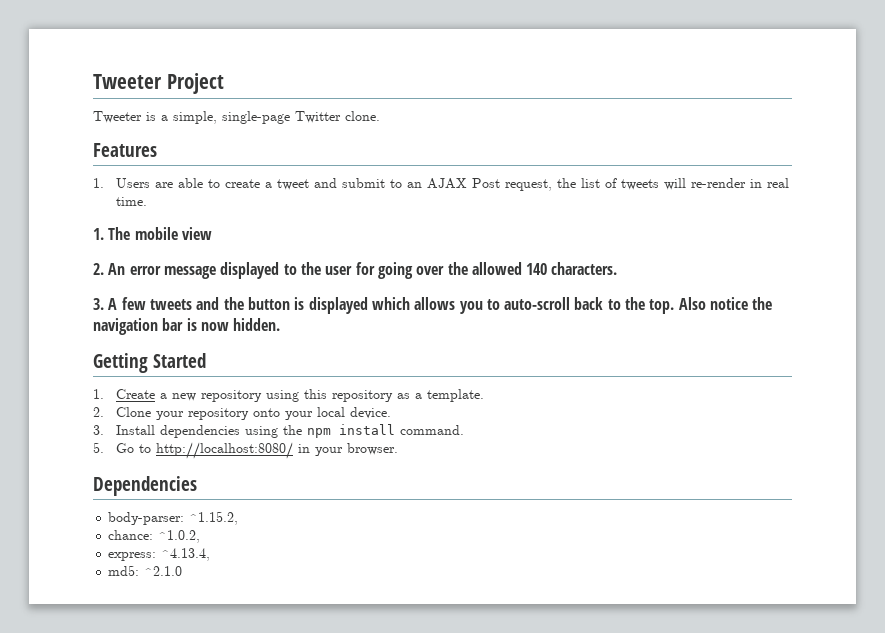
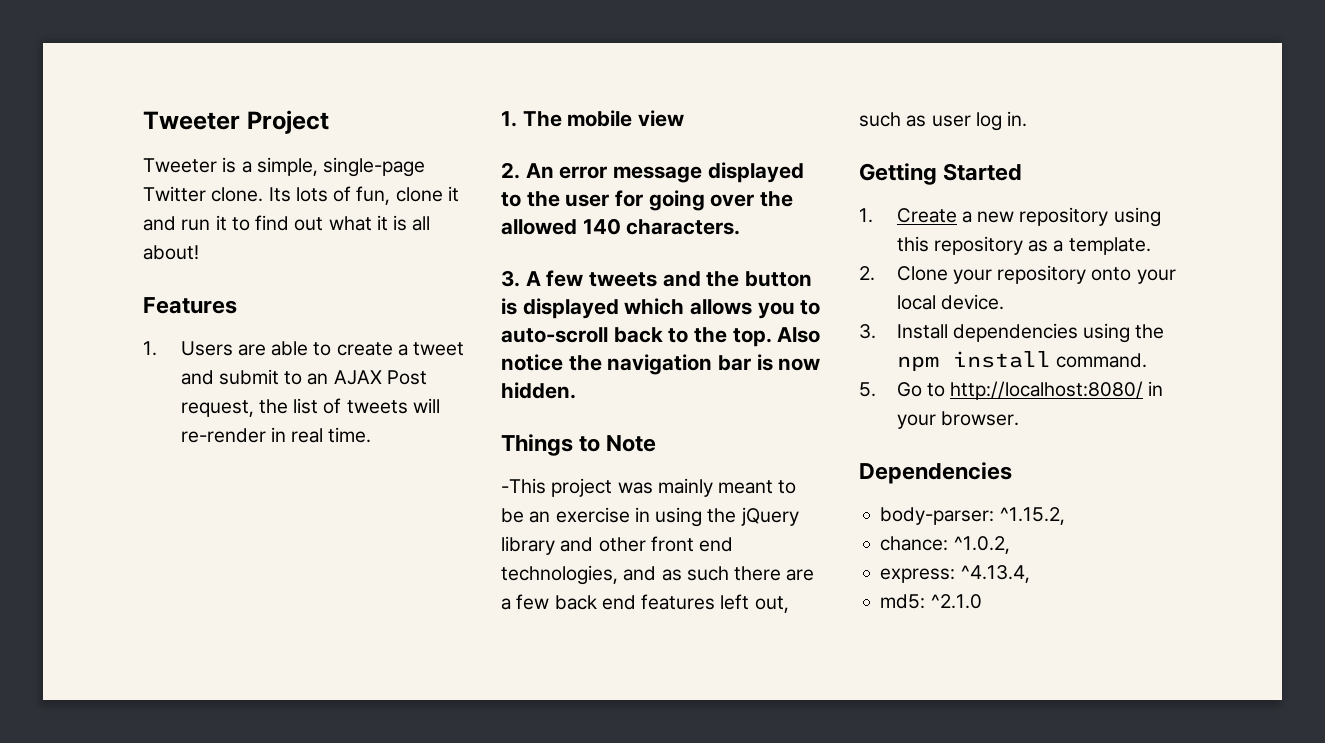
+ Its lots of fun, clone it and run it to find out what it is all about!
+ Things to Note
+ -This project was mainly meant to be an exercise in using the jQuery library and other front end technologies, and as such there are a few back end features left out, such as user log in.

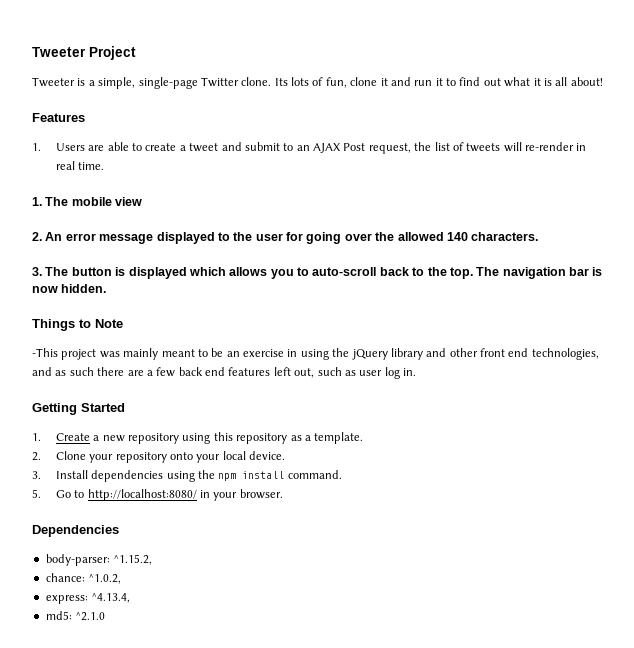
- 3. A few tweets and the button is displayed which allows you to auto-scroll back to the top.
+ 3. The button is displayed which allows you to auto-scroll back to the top.
- Also notice the navigation bar is now hidden.
+ The navigation bar is now hidden.

